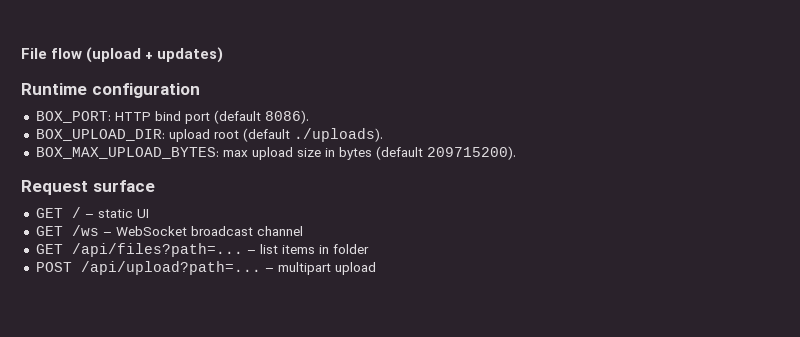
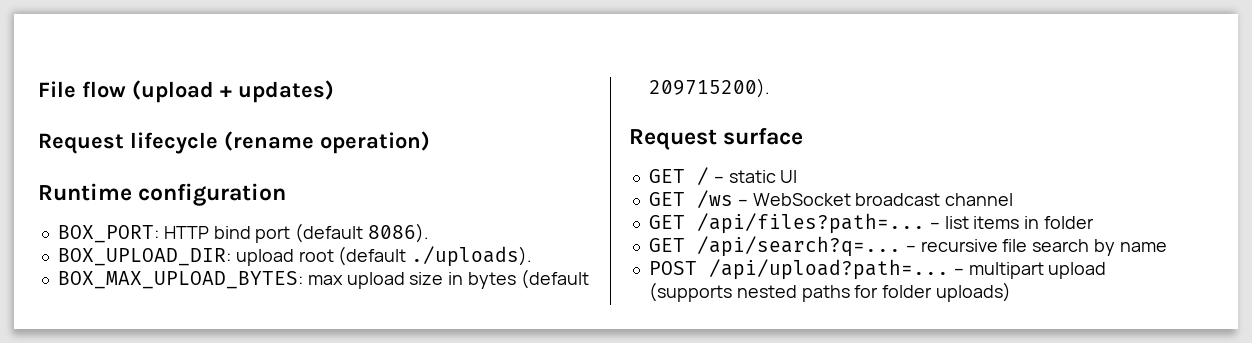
+ Request lifecycle (rename operation)
+ GET /api/search?q=... – recursive file search by name
- – multipart upload
+ – multipart upload (supports nested paths for folder uploads)

